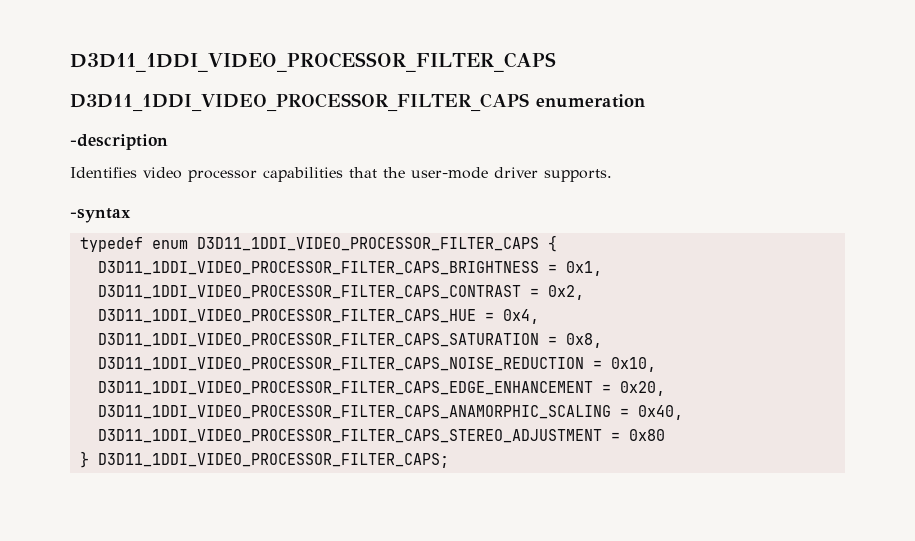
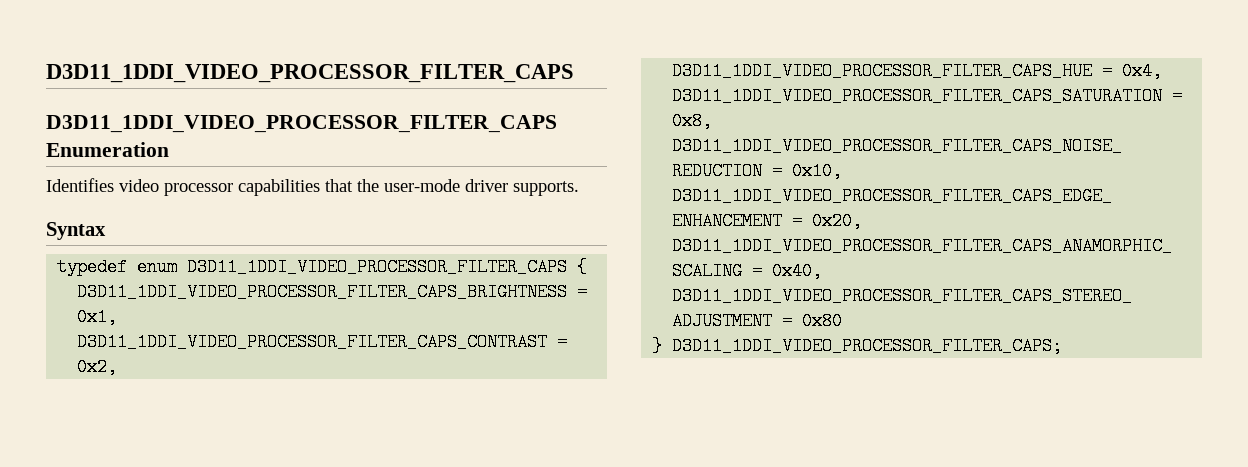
- D3D11_1DDI_VIDEO_PROCESSOR_FILTER_CAPS enumeration
- -description
+ D3D11_1DDI_VIDEO_PROCESSOR_FILTER_CAPS Enumeration
- -syntax
+ Syntax

